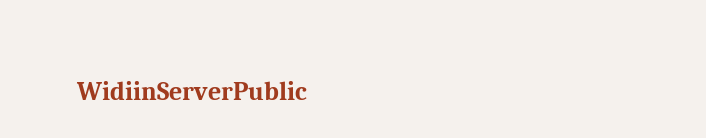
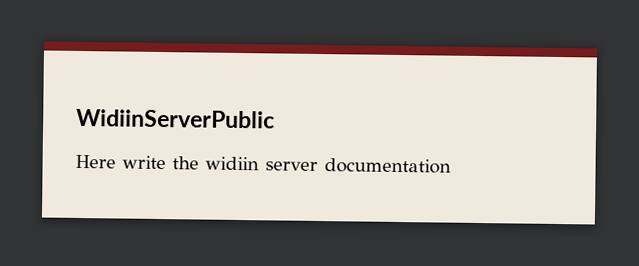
+ Here write the widiin server documentation

